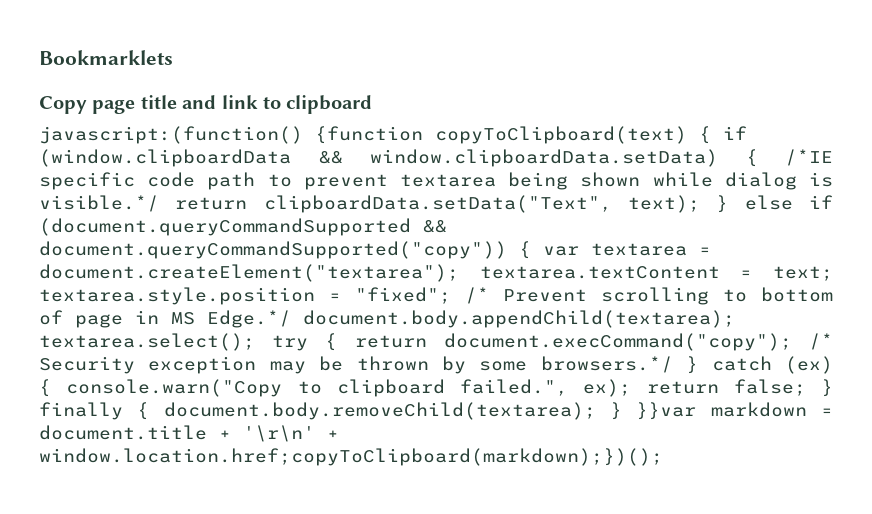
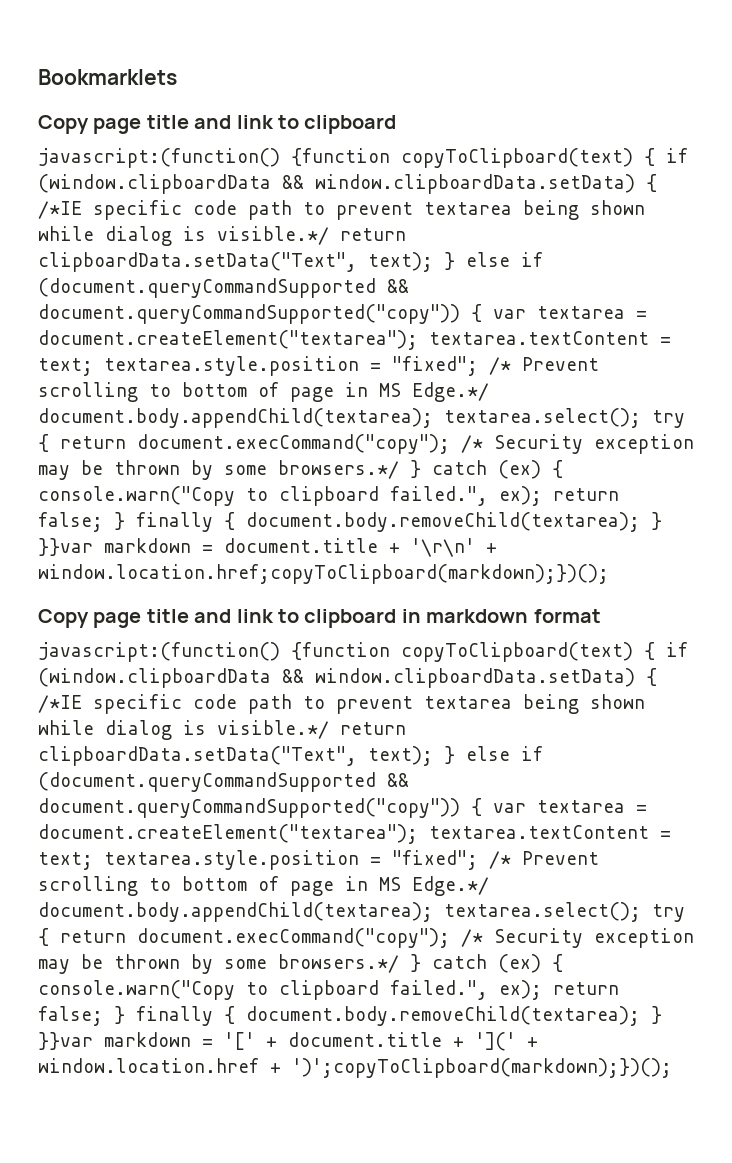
+ Copy page title and link to clipboard in markdown format
+ javascript:(function() {function copyToClipboard(text) { if (window.clipboardData && window.clipboardData.setData) { /*IE specific code path to prevent textarea being shown while dialog is visible.*/ return clipboardData.setData("Text", text); } else if (document.queryCommandSupported && document.queryCommandSupported("copy")) { var textarea = document.createElement("textarea"); textarea.textContent = text; textarea.style.position = "fixed"; /* Prevent scrolling to bottom of page in MS Edge.*/ document.body.appendChild(textarea); textarea.select(); try { return document.execCommand("copy"); /* Security exception may be thrown by some browsers.*/ } catch (ex) { console.warn("Copy to clipboard failed.", ex); return false; } finally { document.body.removeChild(textarea); } }}var markdown = '[' + document.title + '](' + window.location.href + ')';copyToClipboard(markdown);})();

